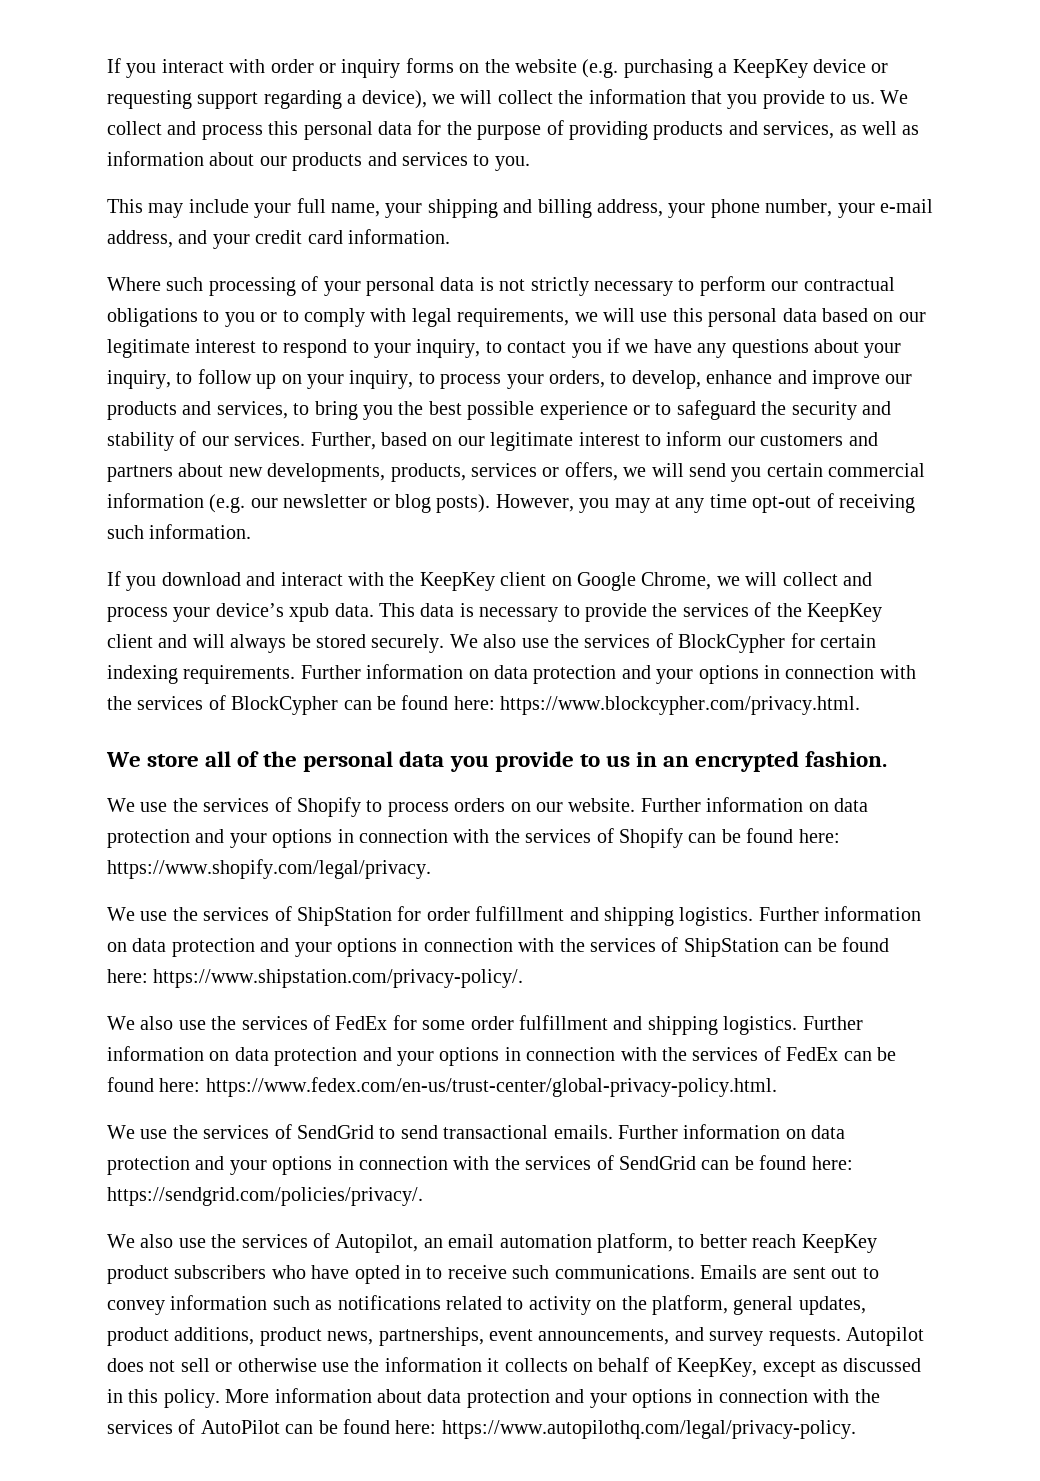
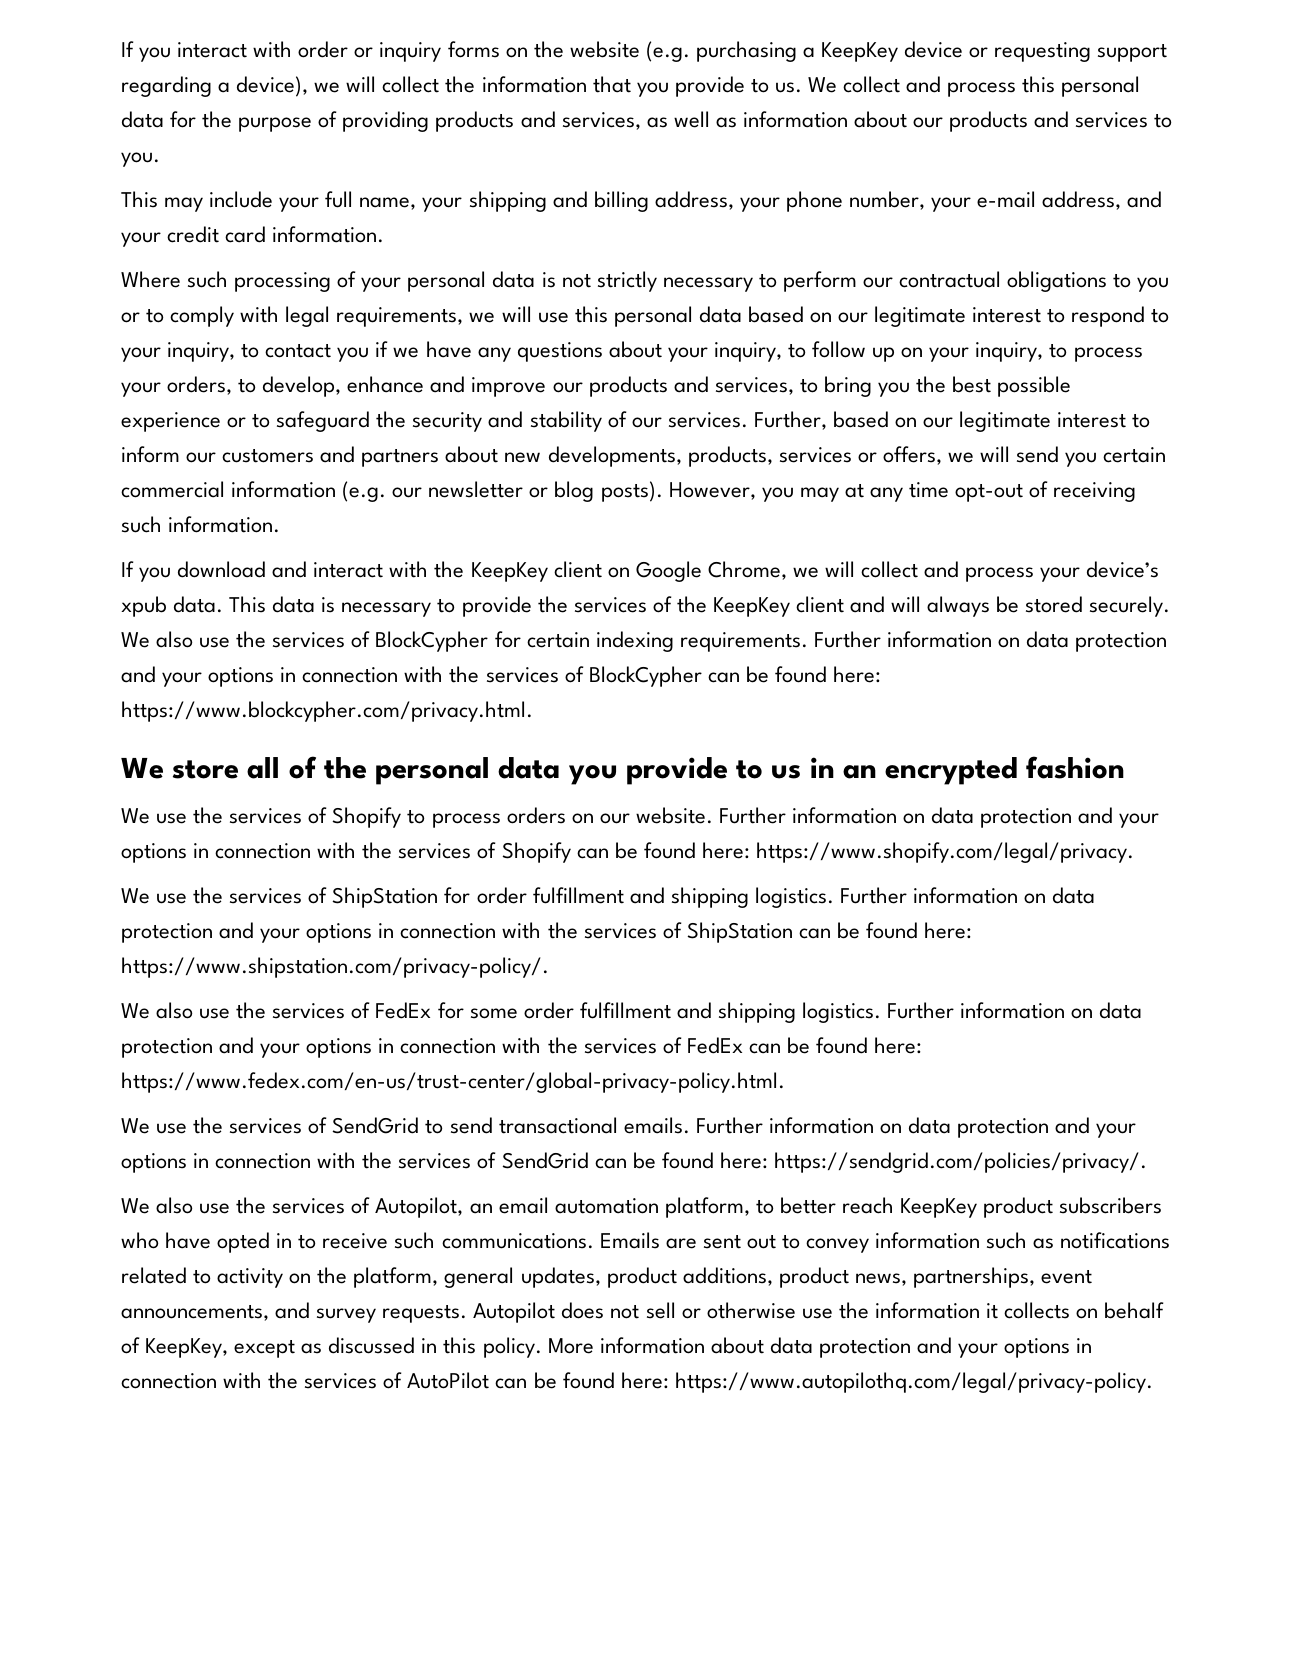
- We store all of the personal data you provide to us in an encrypted fashion.
+ We store all of the personal data you provide to us in an encrypted fashion

